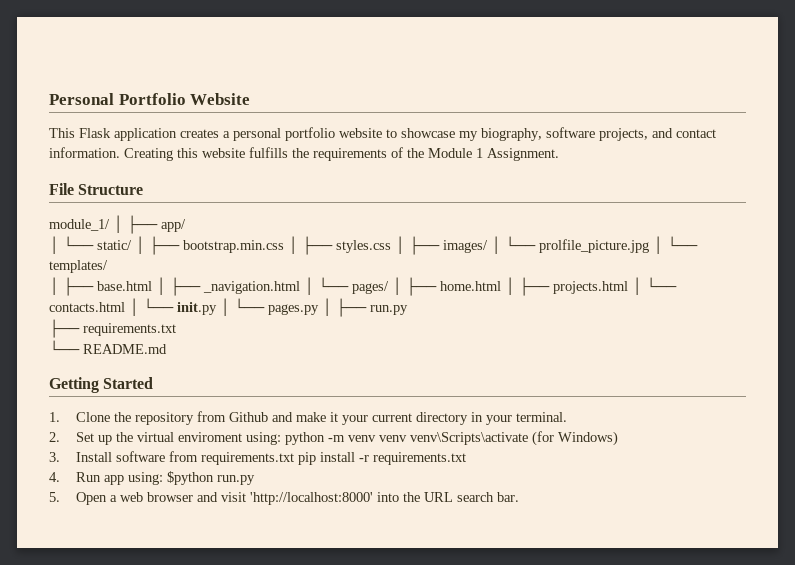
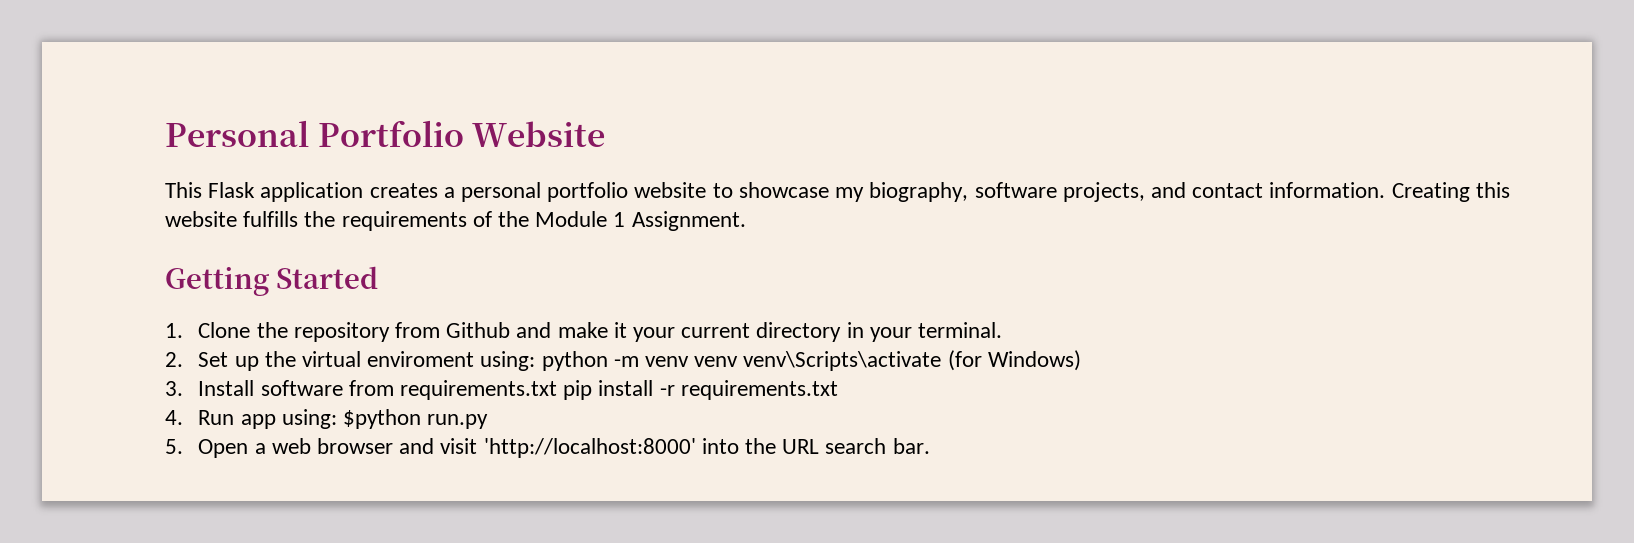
- File Structure
- module_1/ │ ├── app/
- │ └── static/ │ ├── bootstrap.min.css │ ├── styles.css │ ├── images/ │ └── prolfile_picture.jpg │ └── templates/
- │ ├── base.html │ ├── _navigation.html │ └── pages/ │ ├── home.html │ ├── projects.html │ └── contacts.html │ └── init.py │ └── pages.py │ ├── run.py
- ├── requirements.txt
- └── README.md

